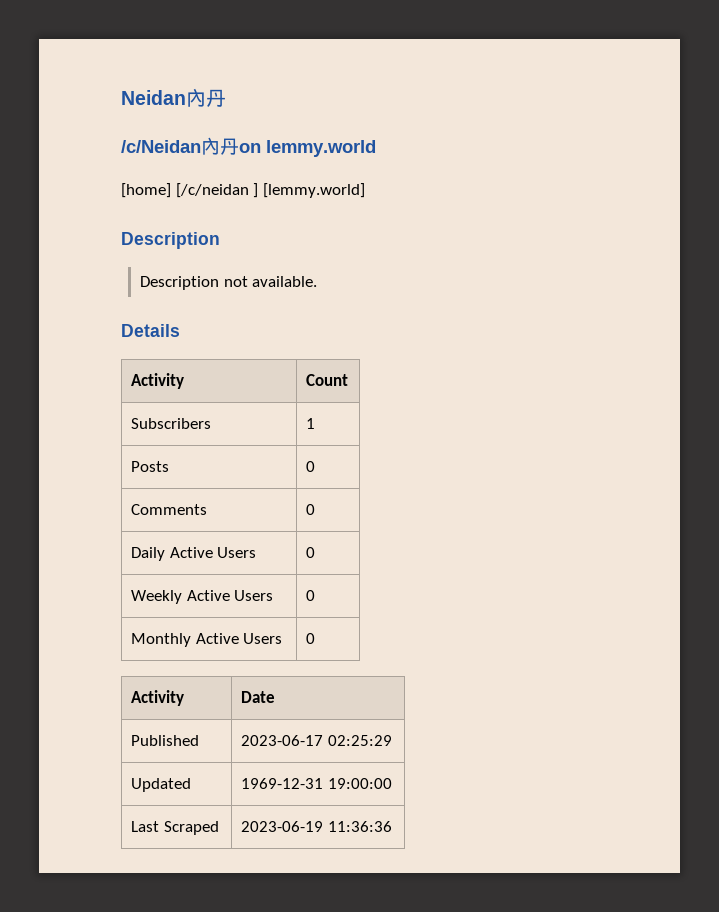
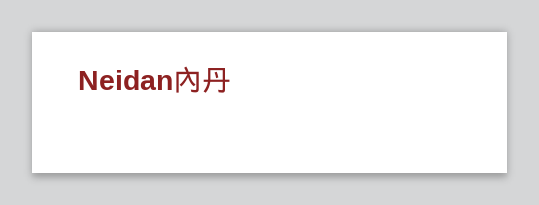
- /c/Neidan內丹on lemmy.world
- [home] [/c/neidan ] [lemmy.world]
- Description
- Description not available.
- Details
- Activity | Count
- Subscribers | 1
- Posts | 0
- Comments | 0
- Daily Active Users | 0
- Weekly Active Users | 0
- Monthly Active Users | 0
- Activity | Date
- Published | 2023-06-17 02:25:29
- Updated | 1969-12-31 19:00:00
- Last Scraped | 2023-06-19 11:36:36

